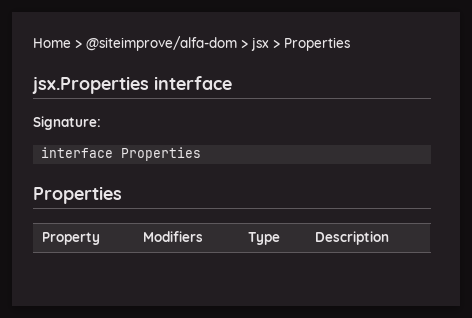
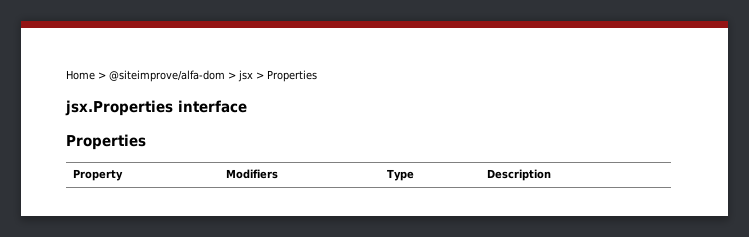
- Signature:
- interface Properties

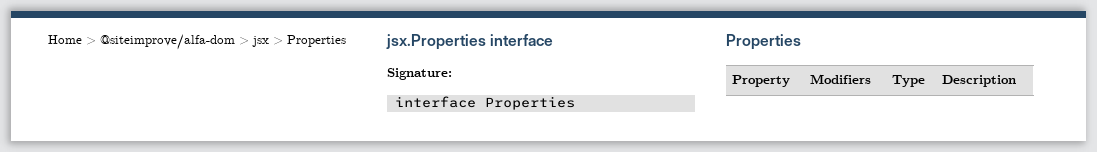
+ Signature:
+ interface Properties

